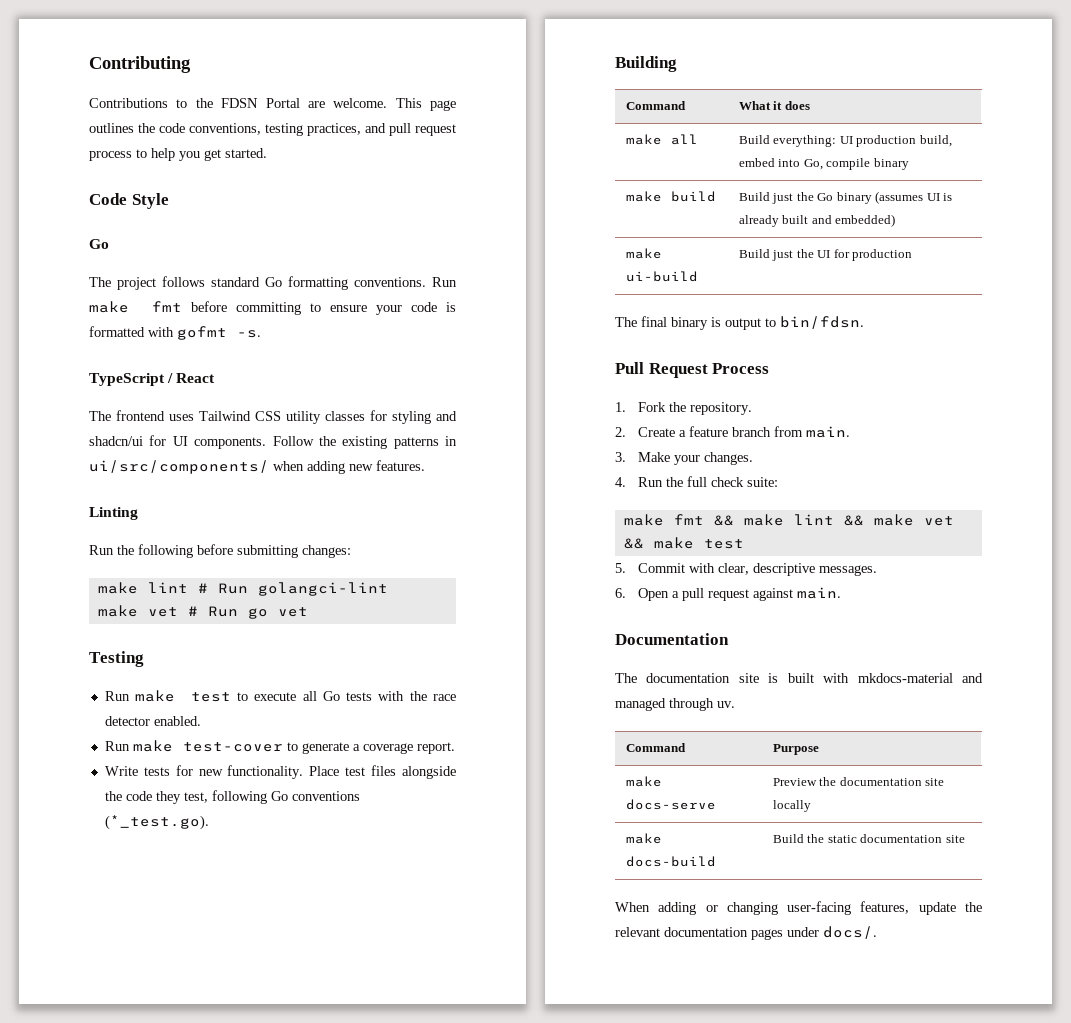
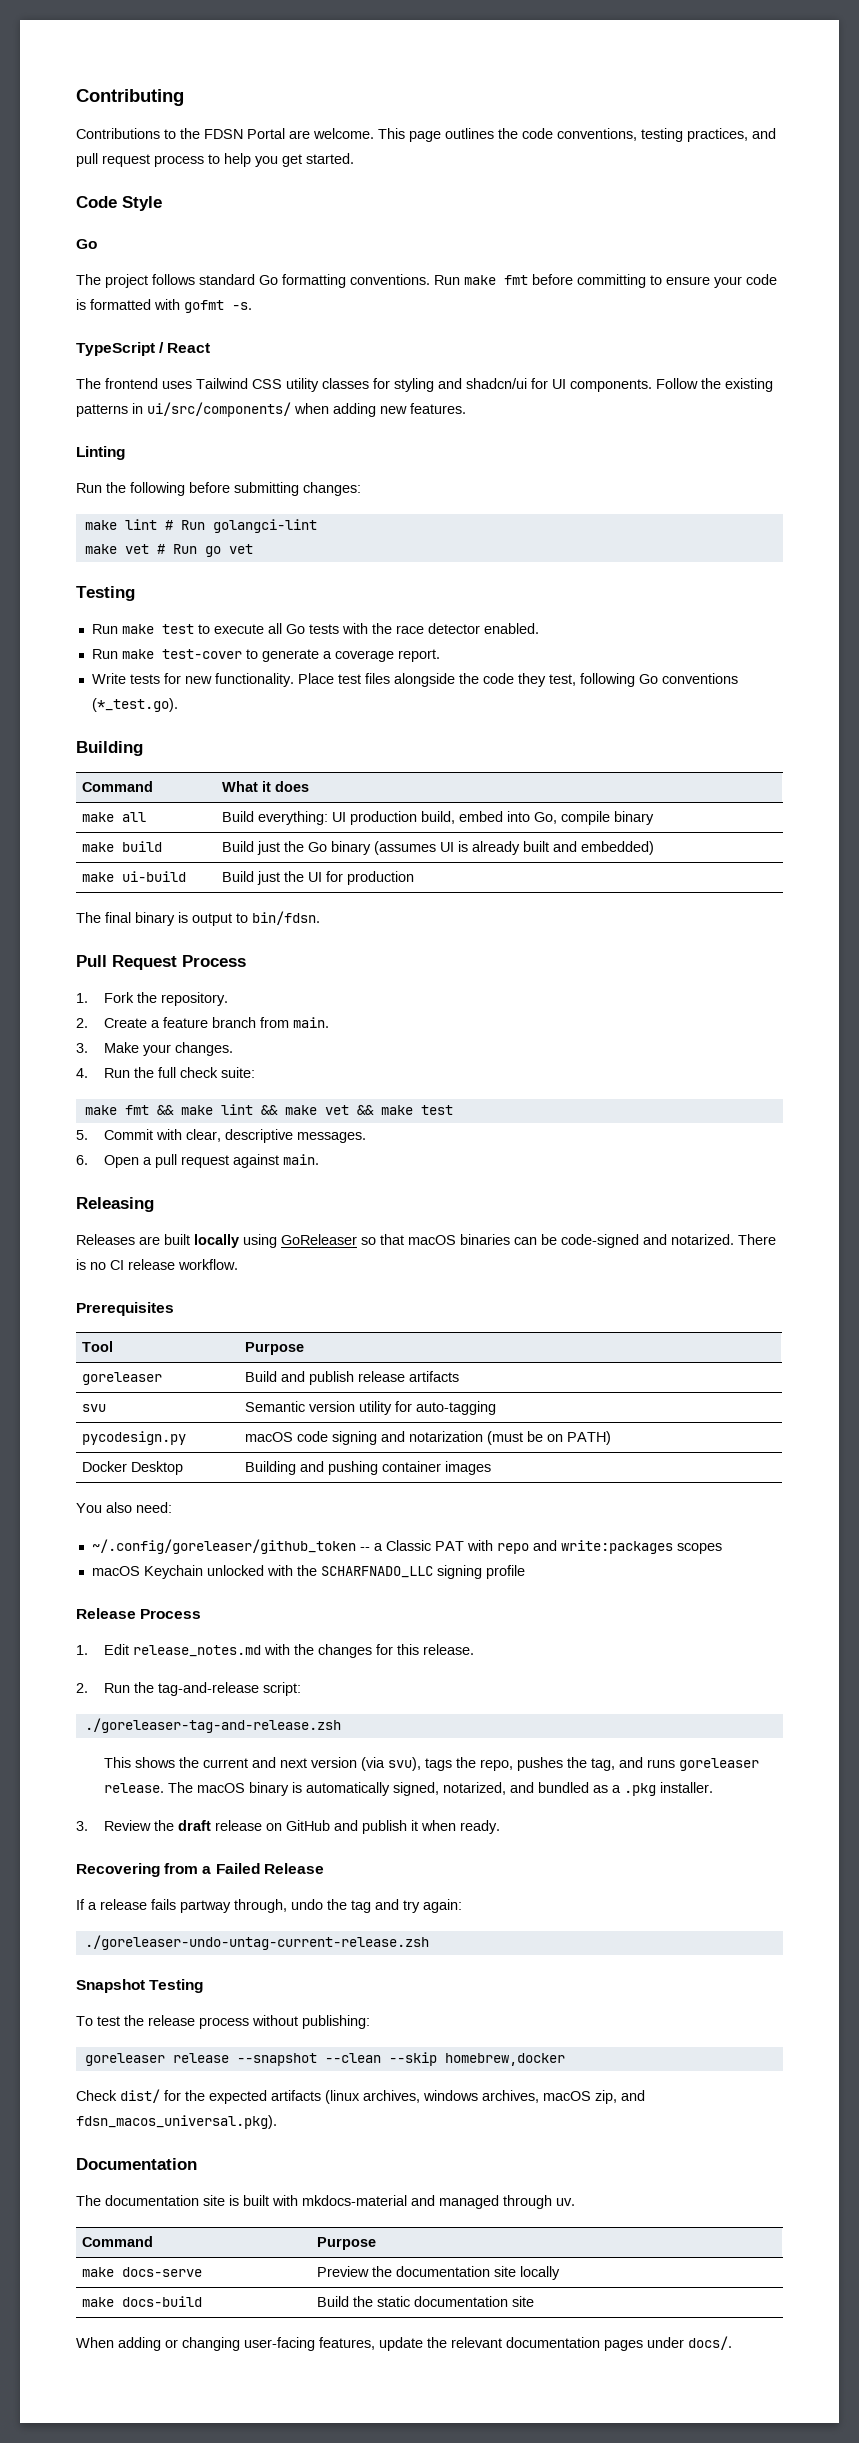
+ Releasing
+ Releases are built locally using GoReleaser so that macOS binaries can be code-signed and notarized. There is no CI release workflow.
+ Prerequisites
+ Tool | Purpose
+ goreleaser | Build and publish release artifacts
+ svu | Semantic version utility for auto-tagging
+ pycodesign.py | macOS code signing and notarization (must be on PATH)
+ Docker Desktop | Building and pushing container images
+ You also need:
+ ~/.config/goreleaser/github_token -- a Classic PAT with repo and write:packages scopes
+ macOS Keychain unlocked with the SCHARFNADO_LLC signing profile
+ Release Process
+ 1. Edit release_notes.md with the changes for this release.
+ 2. Run the tag-and-release script:
+ ./goreleaser-tag-and-release.zsh
+ This shows the current and next version (via svu), tags the repo, pushes the tag, and runs goreleaser release. The macOS binary is automatically signed, notarized, and bundled as a .pkg installer.
+ 3. Review the draft release on GitHub and publish it when ready.
+ Recovering from a Failed Release
+ If a release fails partway through, undo the tag and try again:
+ ./goreleaser-undo-untag-current-release.zsh
+ Snapshot Testing
+ To test the release process without publishing:
+ goreleaser release --snapshot --clean --skip homebrew,docker
+ Check dist/ for the expected artifacts (linux archives, windows archives, macOS zip, and fdsn_macos_universal.pkg).

